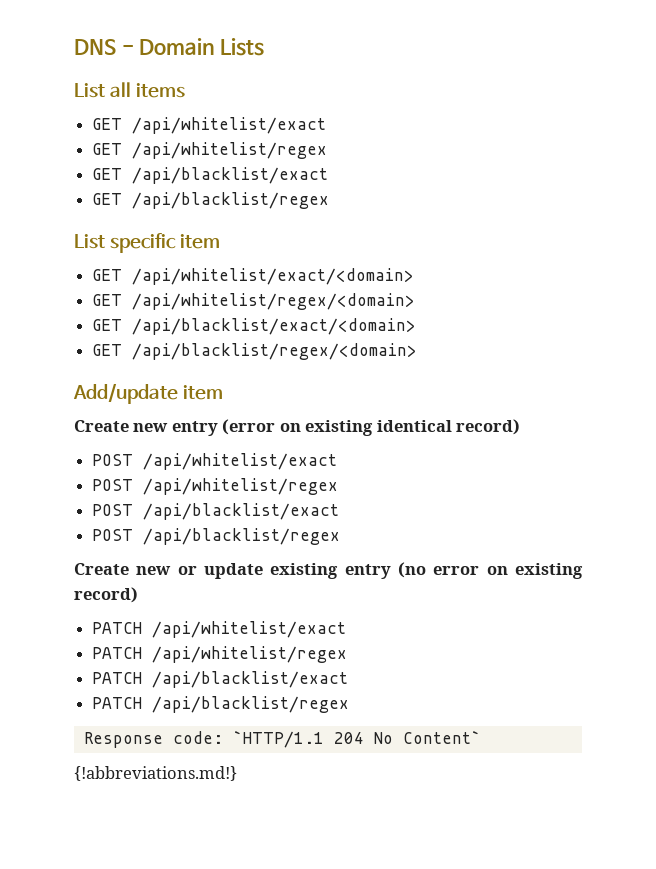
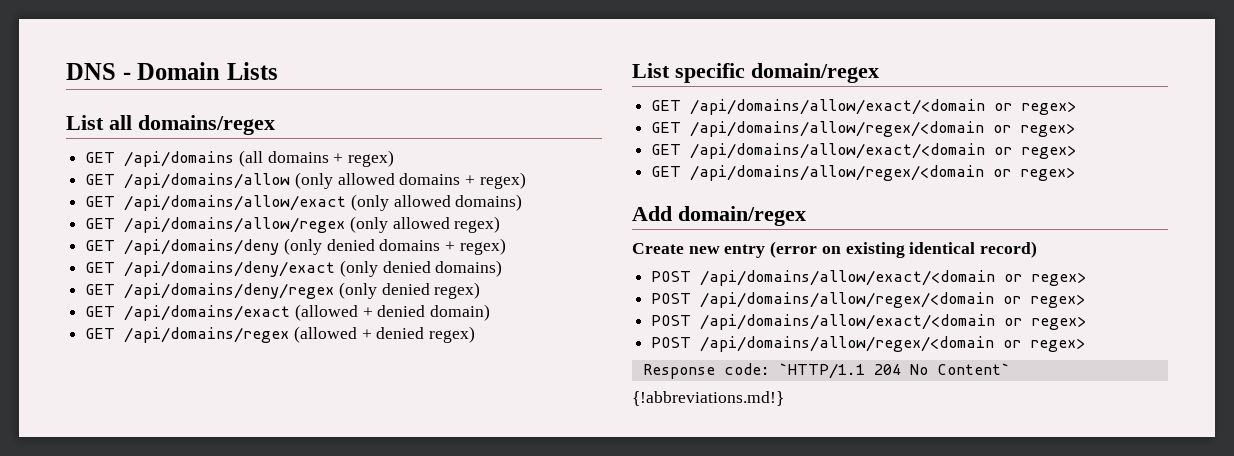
- List all items
- GET /api/whitelist/exact
- GET /api/whitelist/regex
- GET /api/blacklist/exact
- GET /api/blacklist/regex
+ List all domains/regex
+ GET /api/domains (all domains + regex)
+ GET /api/domains/allow (only allowed domains + regex)
+ GET /api/domains/allow/exact (only allowed domains)
+ GET /api/domains/allow/regex (only allowed regex)
+ GET /api/domains/deny (only denied domains + regex)
+ GET /api/domains/deny/exact (only denied domains)
+ GET /api/domains/deny/regex (only denied regex)
+ GET /api/domains/exact (allowed + denied domain)
+ GET /api/domains/regex (allowed + denied regex)
- List specific item
- GET /api/whitelist/exact/<domain>
- GET /api/whitelist/regex/<domain>
- GET /api/blacklist/exact/<domain>
- GET /api/blacklist/regex/<domain>
- Add/update item
+ List specific domain/regex
+ GET /api/domains/allow/exact/<domain or regex>
+ GET /api/domains/allow/regex/<domain or regex>
+ GET /api/domains/allow/exact/<domain or regex>
+ GET /api/domains/allow/regex/<domain or regex>
+ Add domain/regex
  Create new entry (error on existing identical record)
- POST /api/whitelist/exact
- POST /api/whitelist/regex
- POST /api/blacklist/exact
- POST /api/blacklist/regex
- Create new or update existing entry (no error on existing record)
- PATCH /api/whitelist/exact
- PATCH /api/whitelist/regex
- PATCH /api/blacklist/exact
- PATCH /api/blacklist/regex
+ POST /api/domains/allow/exact/<domain or regex>
+ POST /api/domains/allow/regex/<domain or regex>
+ POST /api/domains/allow/exact/<domain or regex>
+ POST /api/domains/allow/regex/<domain or regex>

